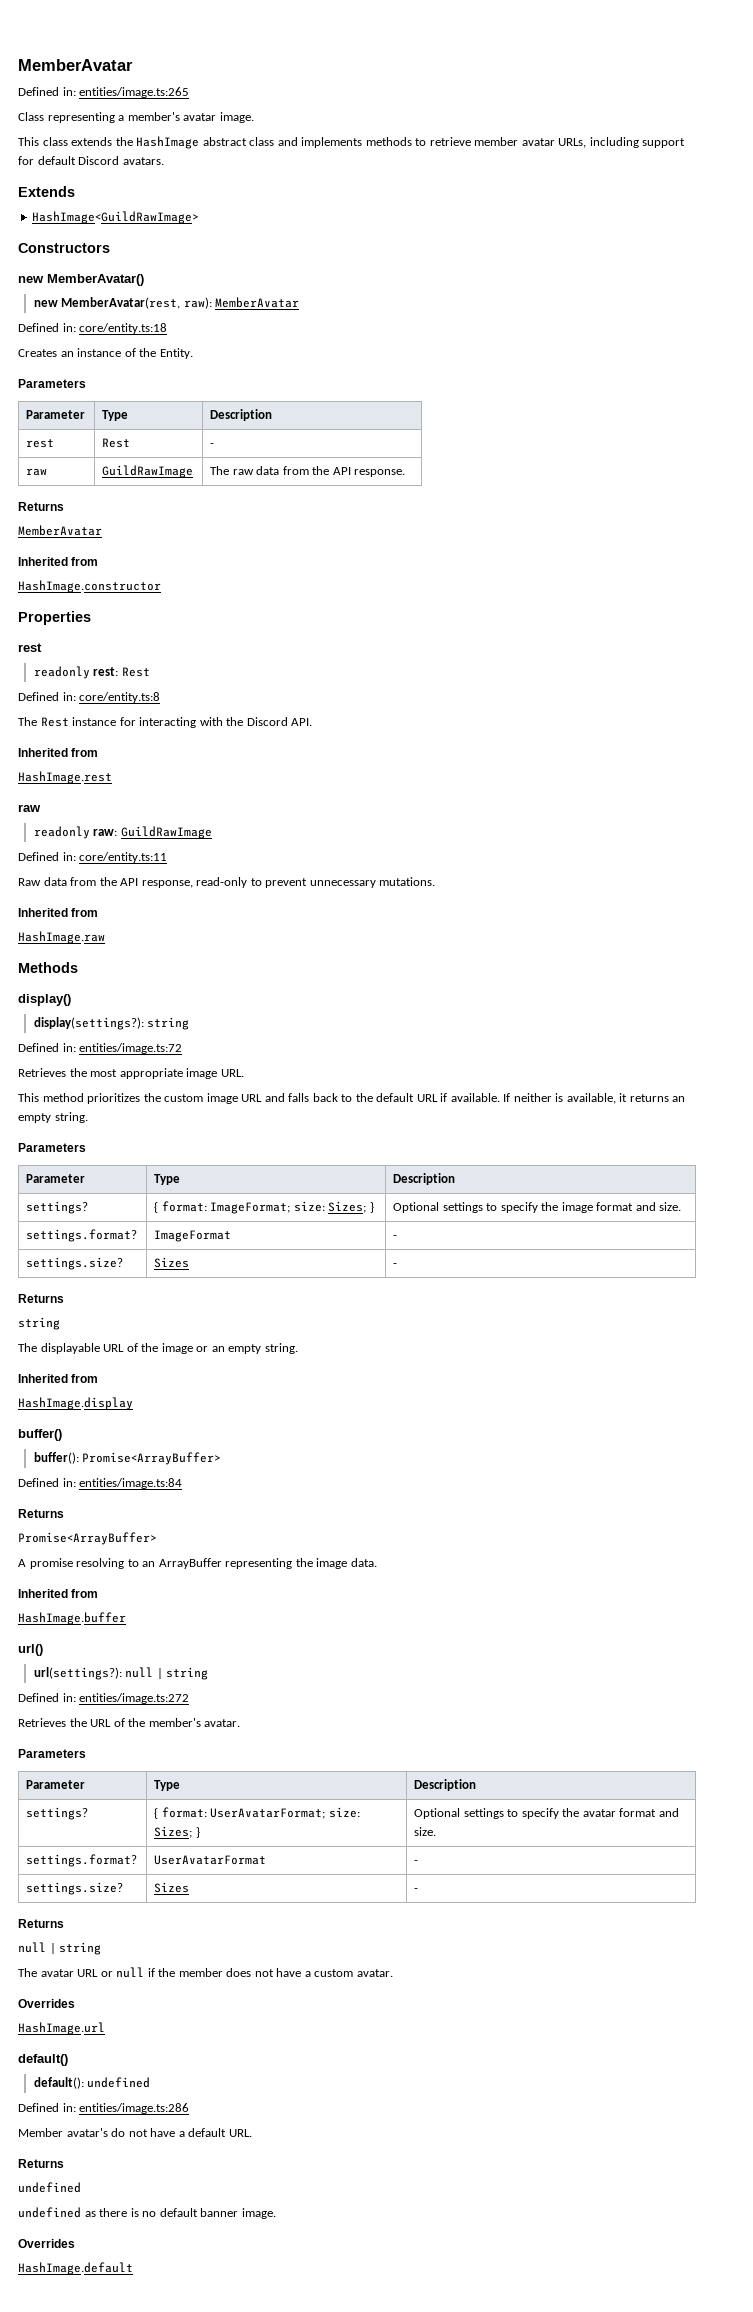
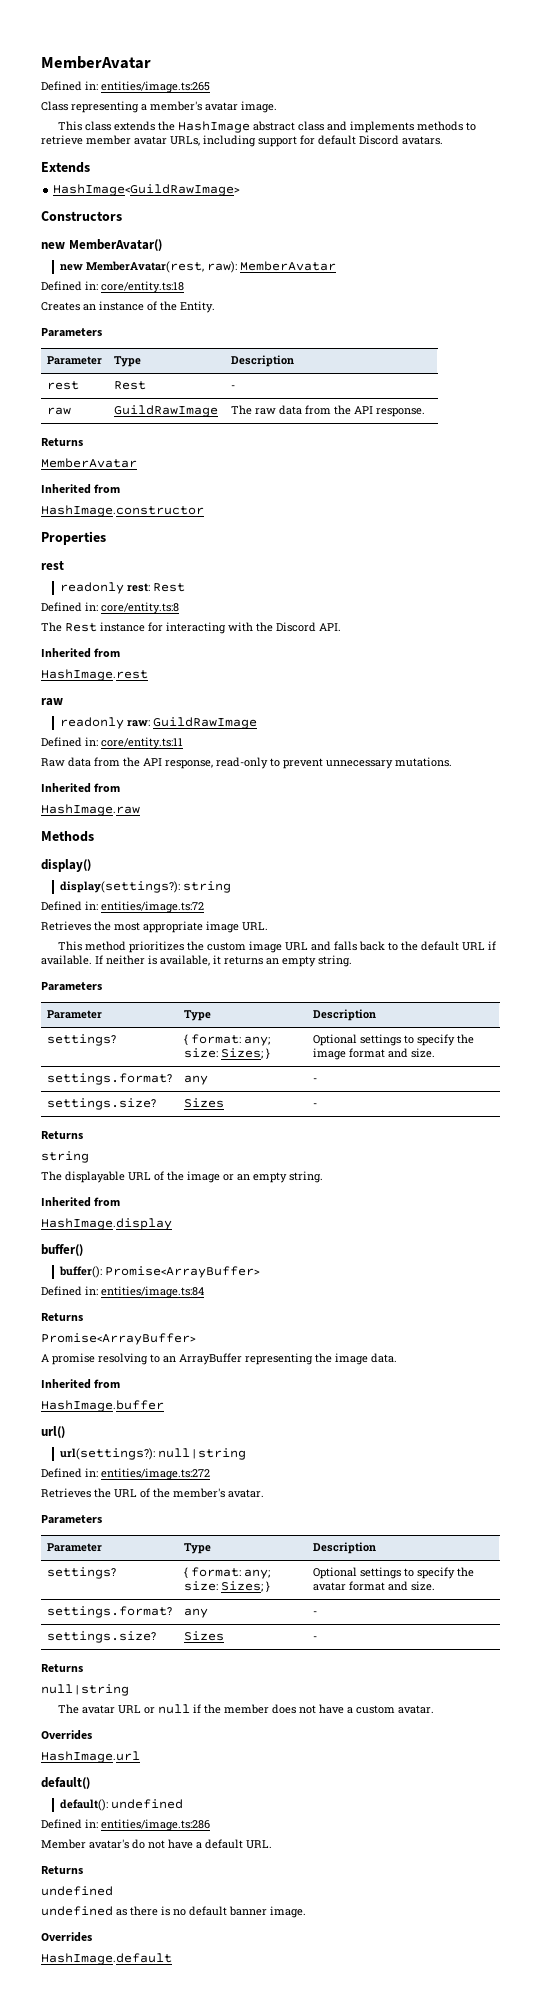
- settings? | { format: ImageFormat; size: Sizes; } | Optional settings to specify the image format and size.
- settings.format? | ImageFormat | -
+ settings? | { format: any; size: Sizes; } | Optional settings to specify the image format and size.
+ settings.format? | any | -
- settings? | { format: UserAvatarFormat; size: Sizes; } | Optional settings to specify the avatar format and size.
- settings.format? | UserAvatarFormat | -
+ settings? | { format: any; size: Sizes; } | Optional settings to specify the avatar format and size.
+ settings.format? | any | -

